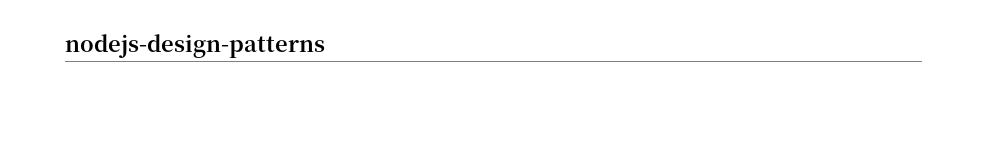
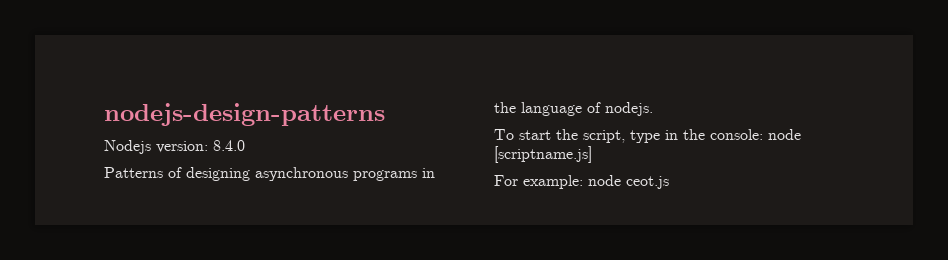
+ Nodejs version: 8.4.0
+ Patterns of designing asynchronous programs in the language of nodejs.
+ To start the script, type in the console: node [scriptname.js]
+ For example: node ceot.js

